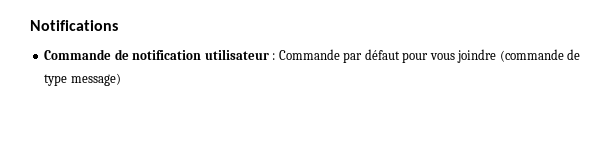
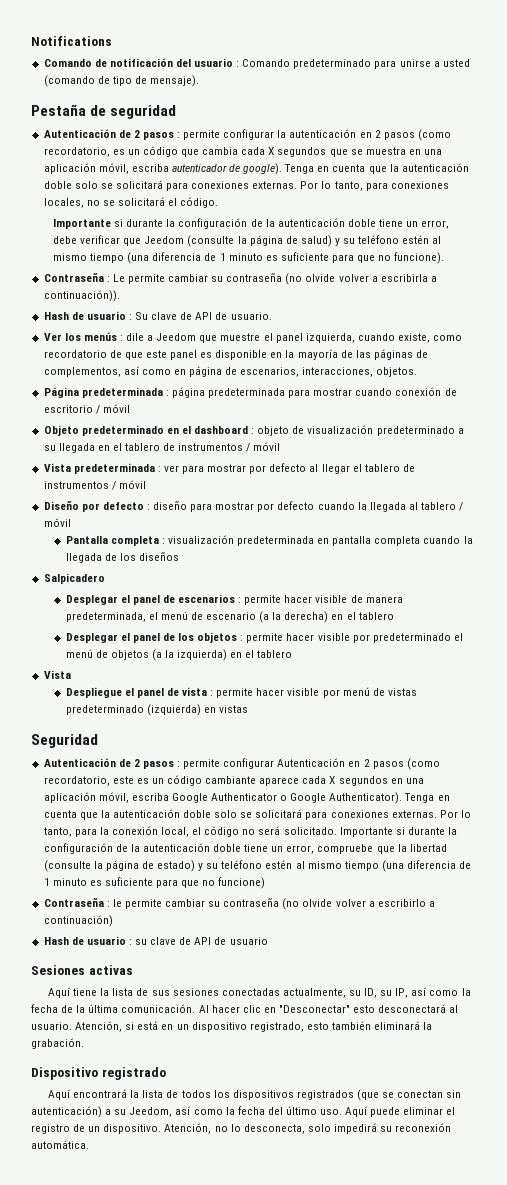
- Commande de notification utilisateur : Commande par défaut pour vous joindre (commande de type message)
+ Comando de notificación del usuario : Comando predeterminado para unirse a usted (comando de tipo de mensaje).
+ Pestaña de seguridad
+ Autenticación de 2 pasos : permite configurar la autenticación en 2 pasos (como recordatorio, es un código que cambia cada X segundos que se muestra en una aplicación móvil, escriba autenticador de google). Tenga en cuenta que la autenticación doble solo se solicitará para conexiones externas. Por lo tanto, para conexiones locales, no se solicitará el código.
+ Importante si durante la configuración de la autenticación doble tiene un error, debe verificar que Jeedom (consulte la página de salud) y su teléfono estén al mismo tiempo (una diferencia de 1 minuto es suficiente para que no funcione).
+ Contraseña : Le permite cambiar su contraseña (no olvide volver a escribirla a continuación)).
+ Hash de usuario : Su clave de API de usuario.
+ Ver los menús : dile a Jeedom que muestre el panel izquierda, cuando existe, como recordatorio de que este panel es disponible en la mayoría de las páginas de complementos, así como en página de escenarios, interacciones, objetos.
+ Página predeterminada : página predeterminada para mostrar cuando conexión de escritorio / móvil
+ Objeto predeterminado en el dashboard : objeto de visualización predeterminado a su llegada en el tablero de instrumentos / móvil
+ Vista predeterminada : ver para mostrar por defecto al llegar el tablero de instrumentos / móvil
+ Diseño por defecto : diseño para mostrar por defecto cuando la llegada al tablero / móvil
+ Pantalla completa : visualización predeterminada en pantalla completa cuando la llegada de los diseños
+ Salpicadero
+ Desplegar el panel de escenarios : permite hacer visible de manera predeterminada, el menú de escenario (a la derecha) en el tablero
+ Desplegar el panel de los objetos : permite hacer visible por predeterminado el menú de objetos (a la izquierda) en el tablero
+ Vista
+ Despliegue el panel de vista : permite hacer visible por menú de vistas predeterminado (izquierda) en vistas
+ Seguridad
+ Autenticación de 2 pasos : permite configurar Autenticación en 2 pasos (como recordatorio, este es un código cambiante aparece cada X segundos en una aplicación móvil, escriba Google Authenticator o Google Authenticator). Tenga en cuenta que la autenticación doble solo se solicitará para conexiones externas. Por lo tanto, para la conexión local, el código no será solicitado. Importante si durante la configuración de la autenticación doble tiene un error, compruebe que la libertad (consulte la página de estado) y su teléfono estén al mismo tiempo (una diferencia de 1 minuto es suficiente para que no funcione)
+ Contraseña : le permite cambiar su contraseña (no olvide volver a escribirlo a continuación)
+ Hash de usuario : su clave de API de usuario
+ Sesiones activas
+ Aquí tiene la lista de sus sesiones conectadas actualmente, su ID, su IP, así como la fecha de la última comunicación. Al hacer clic en "Desconectar" esto desconectará al usuario. Atención, si está en un dispositivo registrado, esto también eliminará la grabación.
+ Dispositivo registrado
+ Aquí encontrará la lista de todos los dispositivos registrados (que se conectan sin autenticación) a su Jeedom, así como la fecha del último uso. Aquí puede eliminar el registro de un dispositivo. Atención, no lo desconecta, solo impedirá su reconexión automática.

